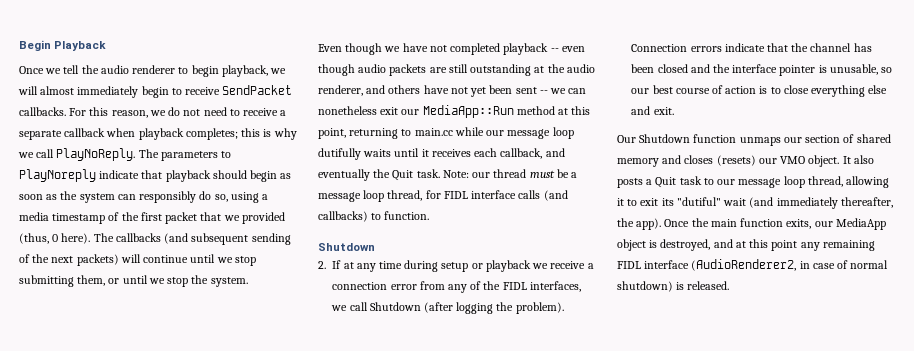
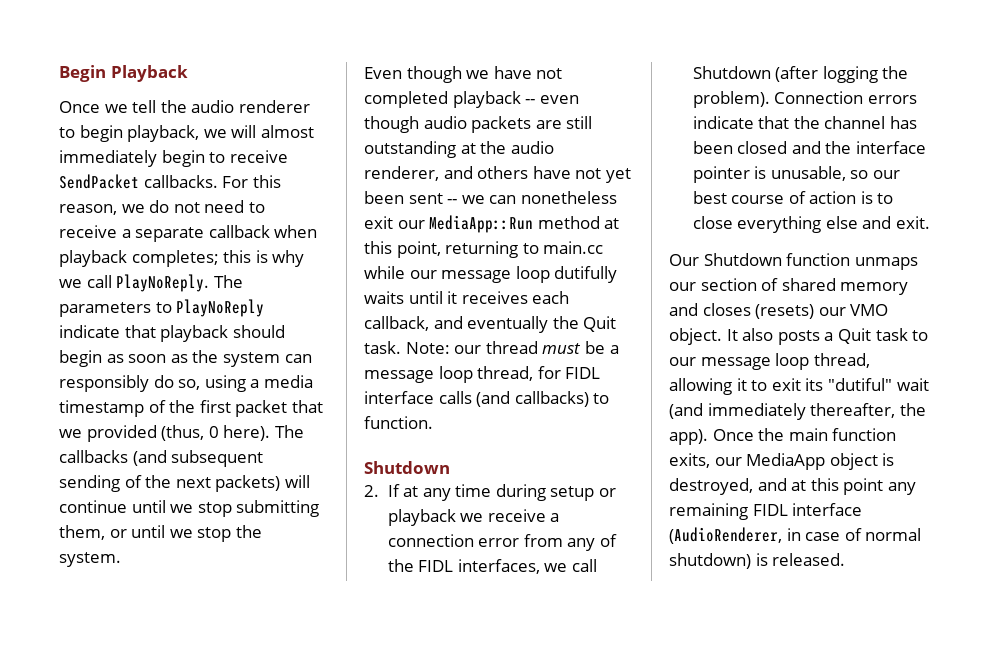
- The parameters to PlayNoreply indicate that playback should begin as soon as the system can responsibly do so, using a media timestamp of the first packet that we provided (thus, 0 here).
+ The parameters to PlayNoReply indicate that playback should begin as soon as the system can responsibly do so, using a media timestamp of the first packet that we provided (thus, 0 here).
- Once the main function exits, our MediaApp object is destroyed, and at this point any remaining FIDL interface (AudioRenderer2, in case of normal shutdown) is released.
+ Once the main function exits, our MediaApp object is destroyed, and at this point any remaining FIDL interface (AudioRenderer, in case of normal shutdown) is released.

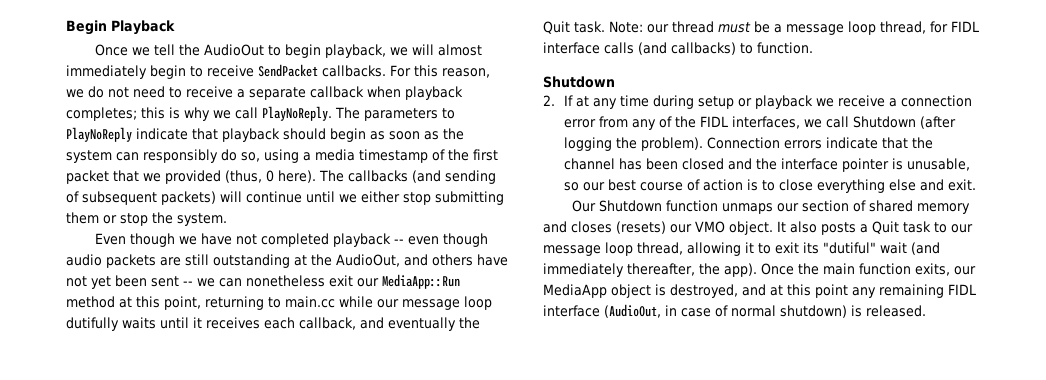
- Once we tell the audio renderer to begin playback, we will almost immediately begin to receive SendPacket callbacks.
+ Once we tell the AudioOut to begin playback, we will almost immediately begin to receive SendPacket callbacks.
- The callbacks (and subsequent sending of the next packets) will continue until we stop submitting them, or until we stop the system.
+ The callbacks (and sending of subsequent packets) will continue until we either stop submitting them or stop the system.
- Even though we have not completed playback -- even though audio packets are still outstanding at the audio renderer, and others have not yet been sent -- we can nonetheless exit our MediaApp::Run method at this point, returning to main.cc while our message loop dutifully waits until it receives each callback, and eventually the Quit task.
+ Even though we have not completed playback -- even though audio packets are still outstanding at the AudioOut, and others have not yet been sent -- we can nonetheless exit our MediaApp::Run method at this point, returning to main.cc while our message loop dutifully waits until it receives each callback, and eventually the Quit task.
- Once the main function exits, our MediaApp object is destroyed, and at this point any remaining FIDL interface (AudioRenderer, in case of normal shutdown) is released.
+ Once the main function exits, our MediaApp object is destroyed, and at this point any remaining FIDL interface (AudioOut, in case of normal shutdown) is released.

